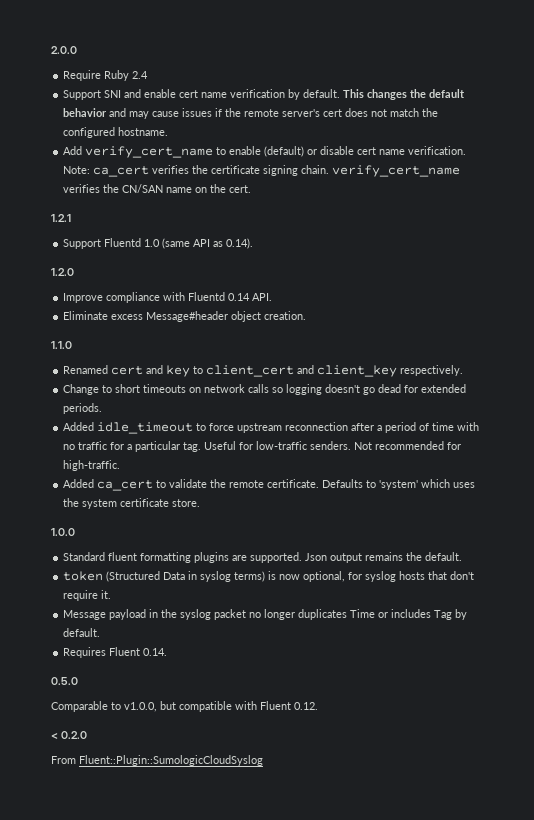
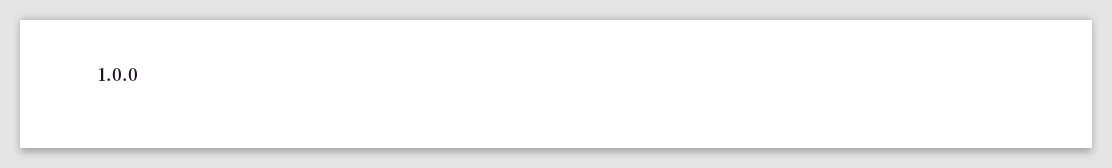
- 2.0.0
- Require Ruby 2.4
- Support SNI and enable cert name verification by default. This changes the default behavior and may cause issues if the remote server's cert does not match the configured hostname.
- Add verify_cert_name to enable (default) or disable cert name verification. Note: ca_cert verifies the certificate signing chain. verify_cert_name verifies the CN/SAN name on the cert.
- 1.2.1
- Support Fluentd 1.0 (same API as 0.14).
- 1.2.0
- Improve compliance with Fluentd 0.14 API.
- Eliminate excess Message#header object creation.
- 1.1.0
- Renamed cert and key to client_cert and client_key respectively.
- Change to short timeouts on network calls so logging doesn't go dead for extended periods.
- Added idle_timeout to force upstream reconnection after a period of time with no traffic for a particular tag. Useful for low-traffic senders. Not recommended for high-traffic.
- Added ca_cert to validate the remote certificate. Defaults to 'system' which uses the system certificate store.
  1.0.0
- Standard fluent formatting plugins are supported. Json output remains the default.
- token (Structured Data in syslog terms) is now optional, for syslog hosts that don't require it.
- Message payload in the syslog packet no longer duplicates Time or includes Tag by default.
- Requires Fluent 0.14.
- 0.5.0
- Comparable to v1.0.0, but compatible with Fluent 0.12.
- < 0.2.0
- From Fluent::Plugin::SumologicCloudSyslog

